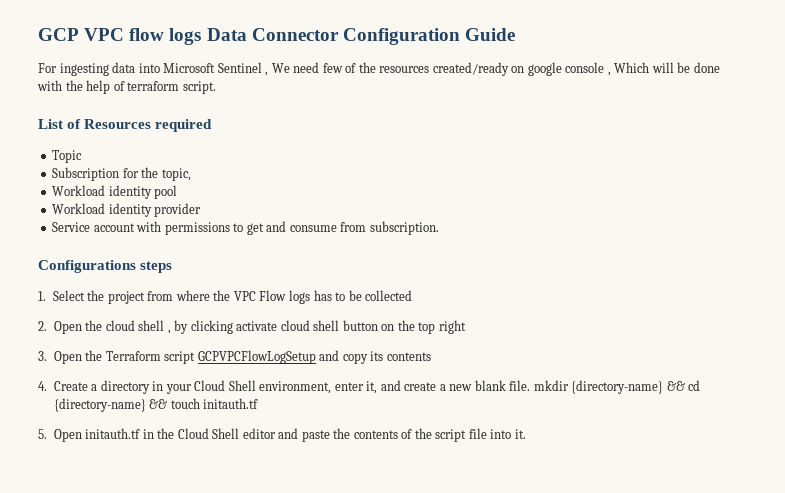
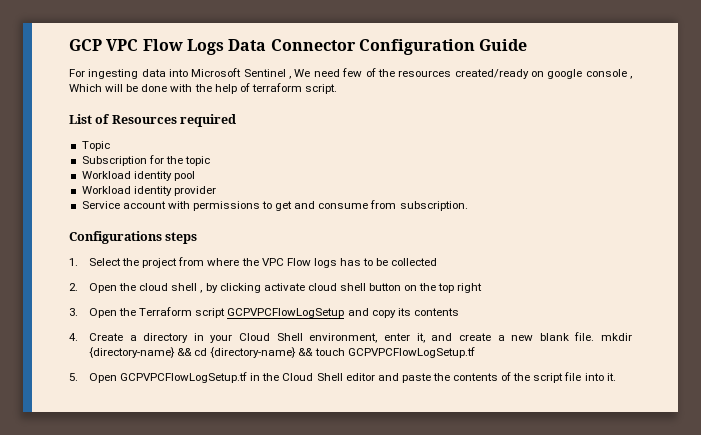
- GCP VPC flow logs Data Connector Configuration Guide
+ GCP VPC Flow Logs Data Connector Configuration Guide
- Subscription for the topic,
+ Subscription for the topic
- 4. Create a directory in your Cloud Shell environment, enter it, and create a new blank file. mkdir {directory-name} && cd {directory-name} && touch initauth.tf
+ 4. Create a directory in your Cloud Shell environment, enter it, and create a new blank file. mkdir {directory-name} && cd {directory-name} && touch GCPVPCFlowLogSetup.tf
- 5. Open initauth.tf in the Cloud Shell editor and paste the contents of the script file into it.
+ 5. Open GCPVPCFlowLogSetup.tf in the Cloud Shell editor and paste the contents of the script file into it.

